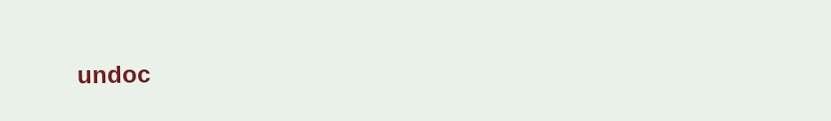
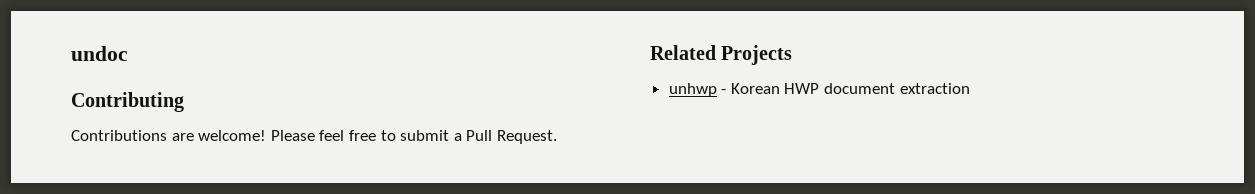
+ Contributing
+ Contributions are welcome! Please feel free to submit a Pull Request.
+ Related Projects
+ unhwp - Korean HWP document extraction

